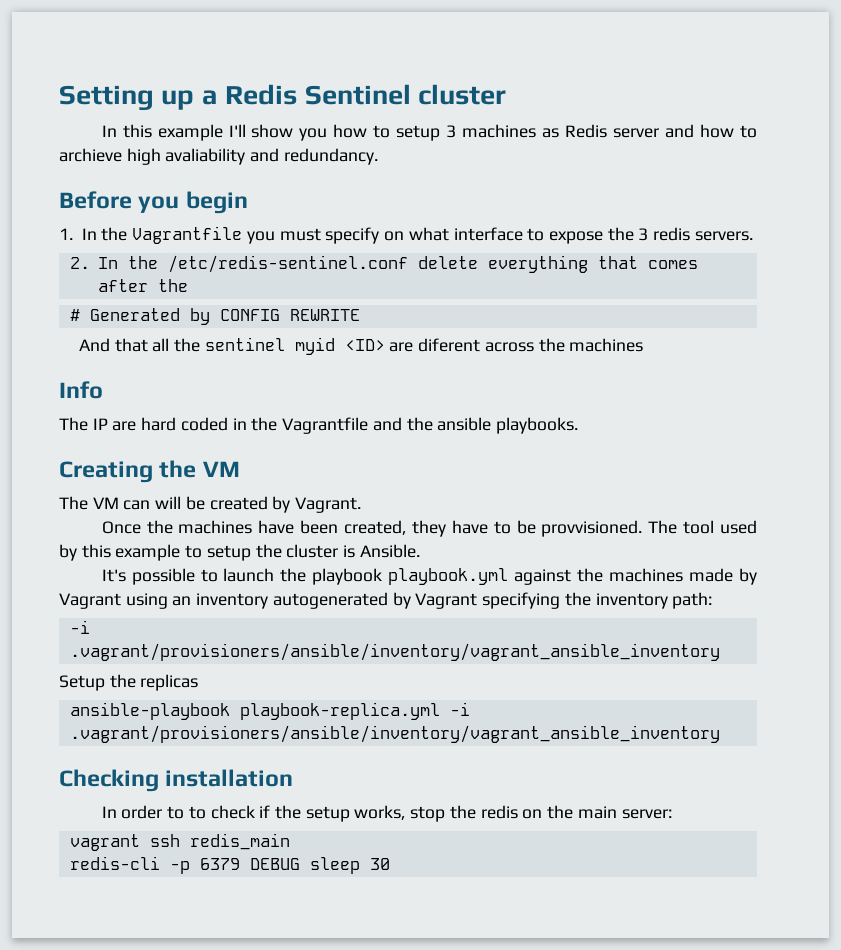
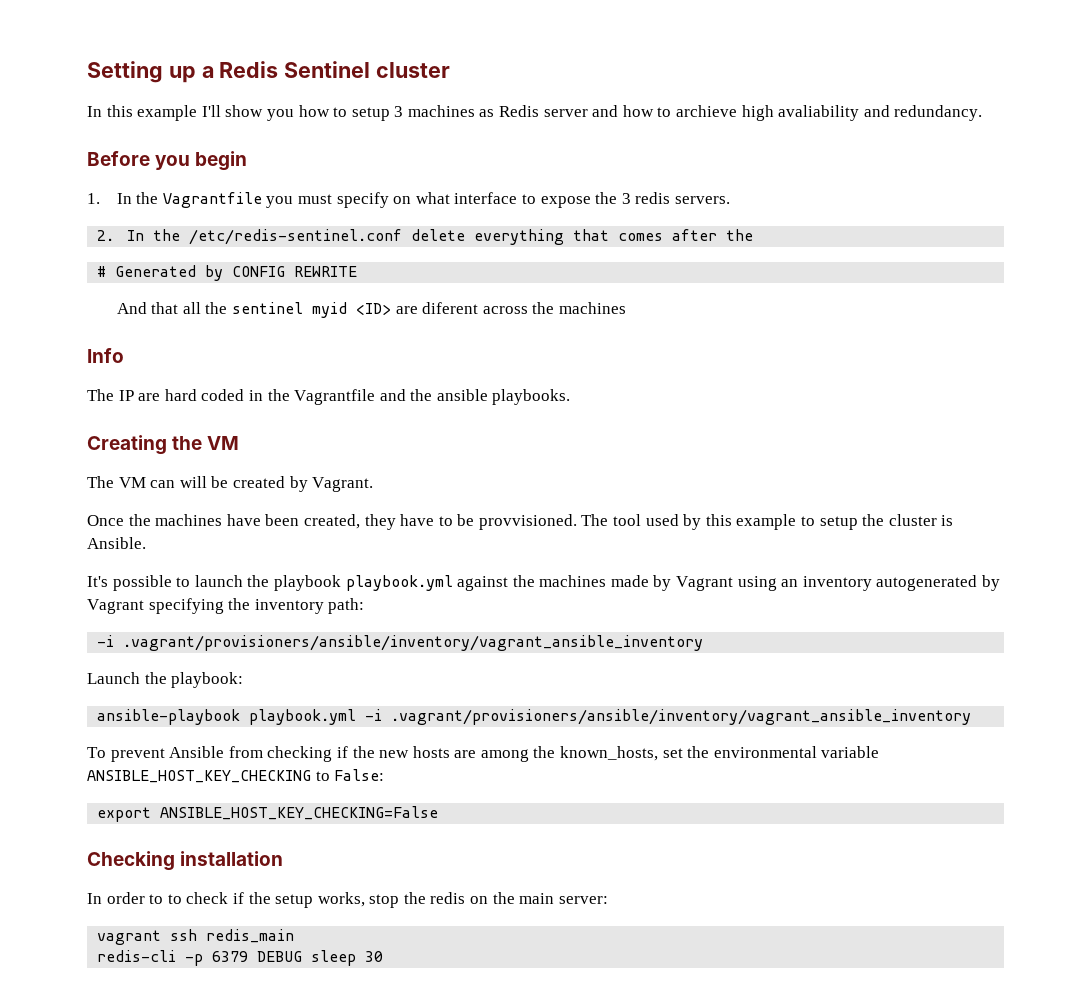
- Setup the replicas
+ Launch the playbook:
- ansible-playbook playbook-replica.yml -i .vagrant/provisioners/ansible/inventory/vagrant_ansible_inventory
+ ansible-playbook playbook.yml -i .vagrant/provisioners/ansible/inventory/vagrant_ansible_inventory
+ To prevent Ansible from checking if the new hosts are among the known_hosts, set the environmental variable ANSIBLE_HOST_KEY_CHECKING to False:
+ export ANSIBLE_HOST_KEY_CHECKING=False

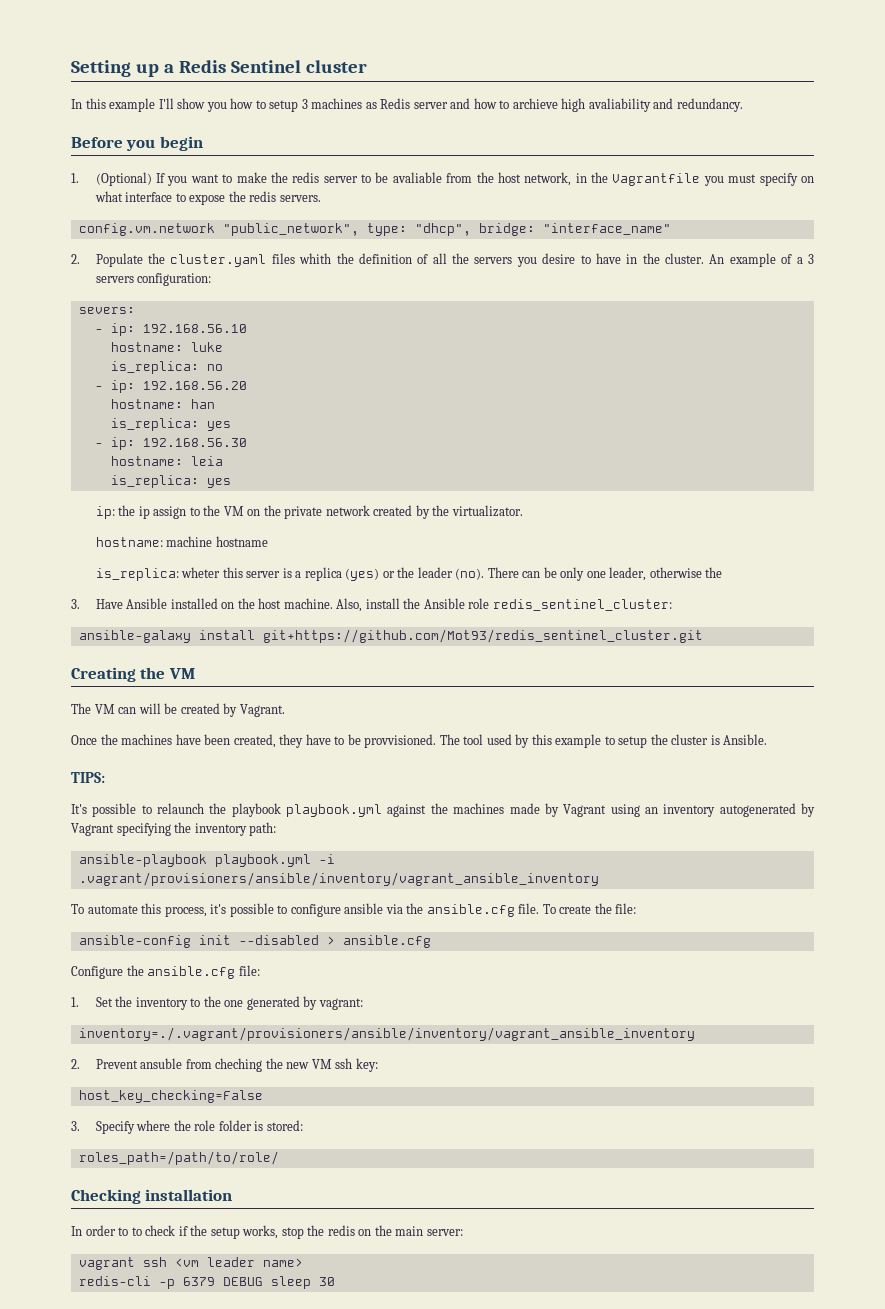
- 1. In the Vagrantfile you must specify on what interface to expose the 3 redis servers.
+ 1. (Optional) If you want to make the redis server to be avaliable from the host network, in the Vagrantfile you must specify on what interface to expose the redis servers.
- 2. In the /etc/redis-sentinel.conf delete everything that comes after the
- # Generated by CONFIG REWRITE
- And that all the sentinel myid <ID> are diferent across the machines
- Info
- The IP are hard coded in the Vagrantfile and the ansible playbooks.
+ config.vm.network "public_network", type: "dhcp", bridge: "interface_name"
+ 2. Populate the cluster.yaml files whith the definition of all the servers you desire to have in the cluster. An example of a 3 servers configuration:
+ severs:
+ - ip: 192.168.56.10
+ hostname: luke
+ is_replica: no
+ - ip: 192.168.56.20
+ hostname: han
+ is_replica: yes
+ - ip: 192.168.56.30
+ hostname: leia
+ is_replica: yes
+ ip: the ip assign to the VM on the private network created by the virtualizator.
+ hostname: machine hostname
+ is_replica: wheter this server is a replica (yes) or the leader (no). There can be only one leader, otherwise the
+ 3. Have Ansible installed on the host machine. Also, install the Ansible role redis_sentinel_cluster:
+ ansible-galaxy install git+https://github.com/Mot93/redis_sentinel_cluster.git
+ TIPS:
- It's possible to launch the playbook playbook.yml against the machines made by Vagrant using an inventory autogenerated by Vagrant specifying the inventory path:
- -i .vagrant/provisioners/ansible/inventory/vagrant_ansible_inventory
- Launch the playbook:
+ It's possible to relaunch the playbook playbook.yml against the machines made by Vagrant using an inventory autogenerated by Vagrant specifying the inventory path:
- To prevent Ansible from checking if the new hosts are among the known_hosts, set the environmental variable ANSIBLE_HOST_KEY_CHECKING to False:
- export ANSIBLE_HOST_KEY_CHECKING=False
+ To automate this process, it's possible to configure ansible via the ansible.cfg file. To create the file:
+ ansible-config init --disabled > ansible.cfg
+ Configure the ansible.cfg file:
+ 1. Set the inventory to the one generated by vagrant:
+ inventory=./.vagrant/provisioners/ansible/inventory/vagrant_ansible_inventory
+ 2. Prevent ansuble from cheching the new VM ssh key:
+ host_key_checking=False
+ 3. Specify where the role folder is stored:
+ roles_path=/path/to/role/
- vagrant ssh redis_main
+ vagrant ssh <vm leader name>

